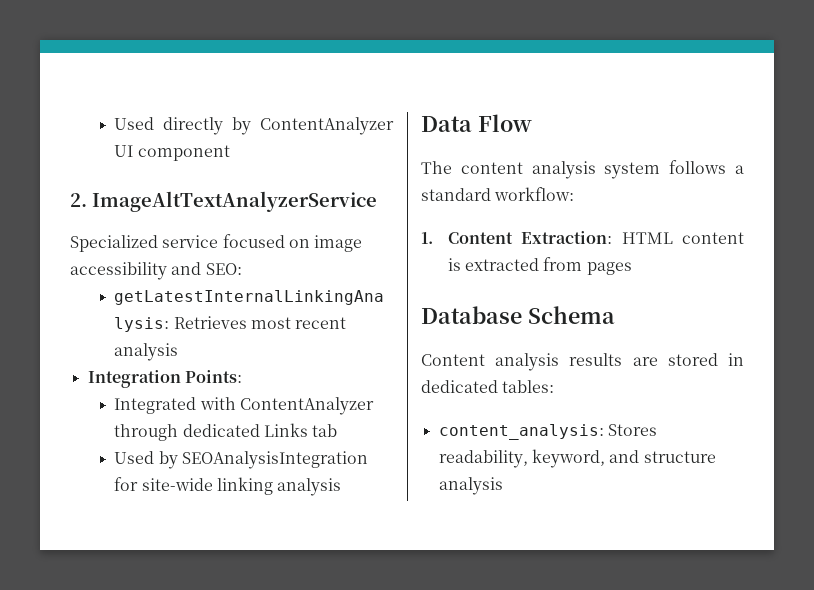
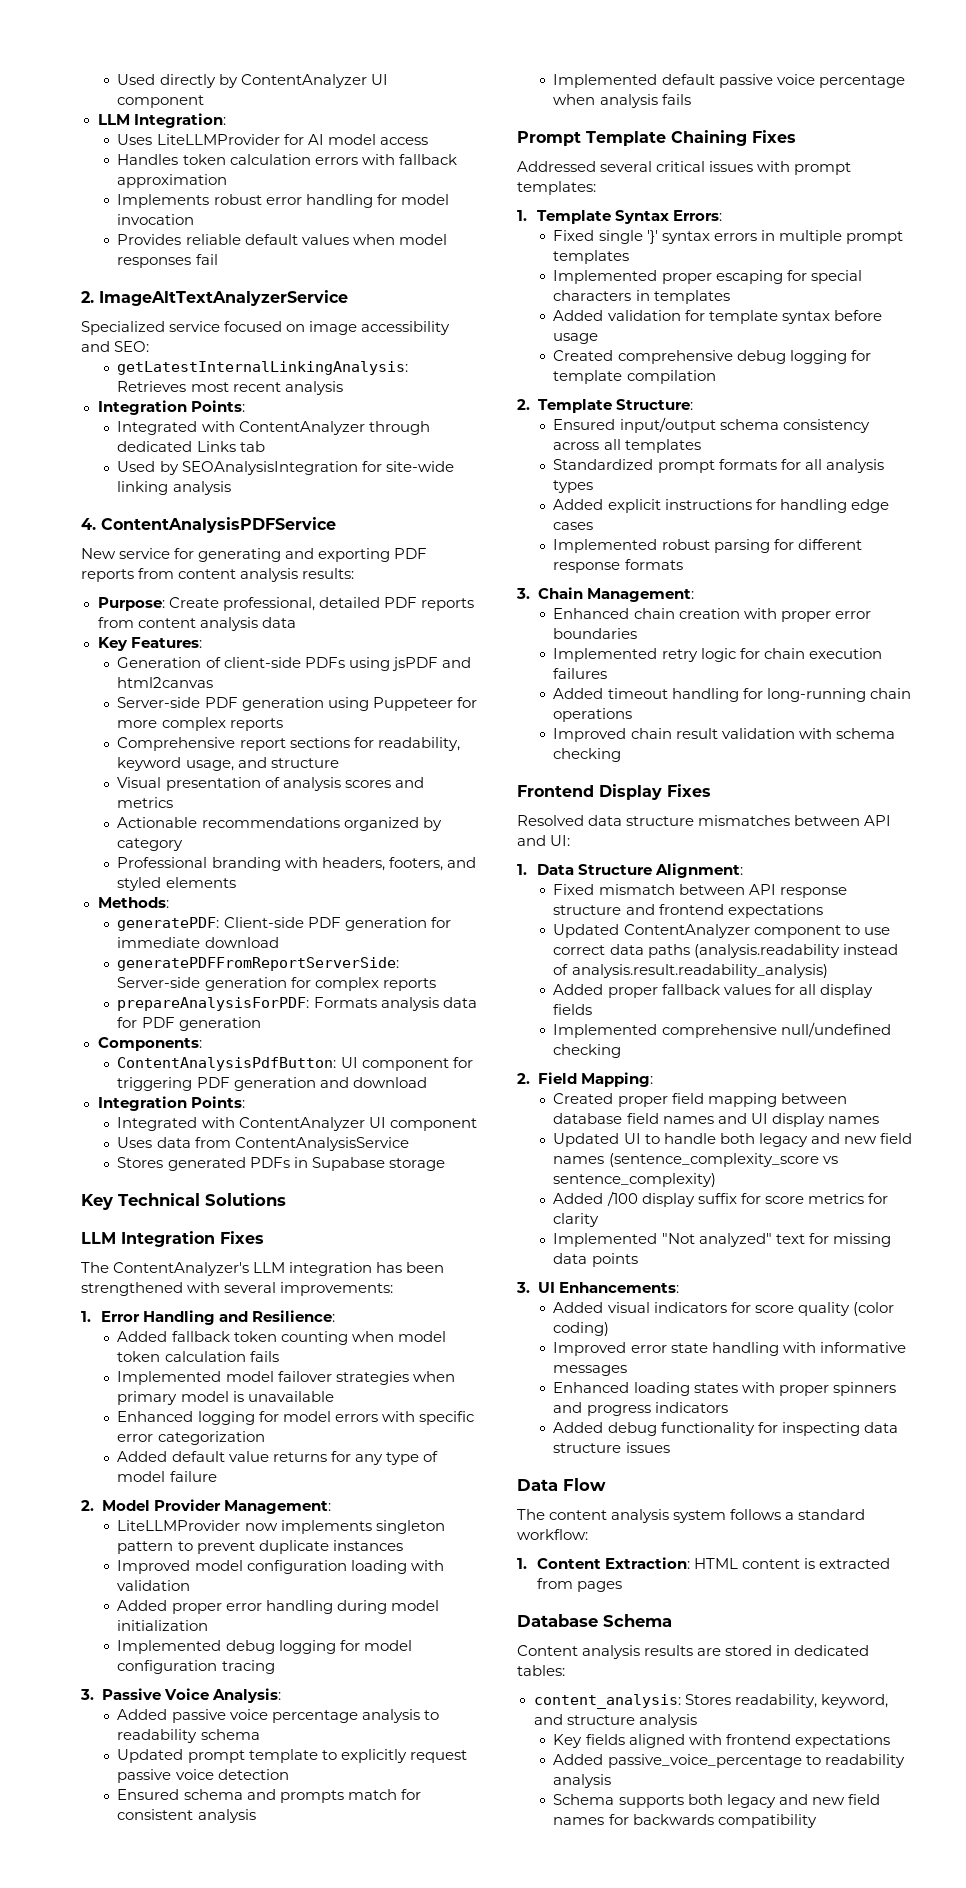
+ LLM Integration:
+ Uses LiteLLMProvider for AI model access
+ Handles token calculation errors with fallback approximation
+ Implements robust error handling for model invocation
+ Provides reliable default values when model responses fail
+ 4. ContentAnalysisPDFService
+ New service for generating and exporting PDF reports from content analysis results:
+ Purpose: Create professional, detailed PDF reports from content analysis data
+ Key Features:
+ Generation of client-side PDFs using jsPDF and html2canvas
+ Server-side PDF generation using Puppeteer for more complex reports
+ Comprehensive report sections for readability, keyword usage, and structure
+ Visual presentation of analysis scores and metrics
+ Actionable recommendations organized by category
+ Professional branding with headers, footers, and styled elements
+ Methods:
+ generatePDF: Client-side PDF generation for immediate download
+ generatePDFFromReportServerSide: Server-side generation for complex reports
+ prepareAnalysisForPDF: Formats analysis data for PDF generation
+ Components:
+ ContentAnalysisPdfButton: UI component for triggering PDF generation and download
+ Integration Points:
+ Integrated with ContentAnalyzer UI component
+ Uses data from ContentAnalysisService
+ Stores generated PDFs in Supabase storage
+ Key Technical Solutions
+ LLM Integration Fixes
+ The ContentAnalyzer's LLM integration has been strengthened with several improvements:
+ 1. Error Handling and Resilience:
+ Added fallback token counting when model token calculation fails
+ Implemented model failover strategies when primary model is unavailable
+ Enhanced logging for model errors with specific error categorization
+ Added default value returns for any type of model failure
+ 2. Model Provider Management:
+ LiteLLMProvider now implements singleton pattern to prevent duplicate instances
+ Improved model configuration loading with validation
+ Added proper error handling during model initialization
+ Implemented debug logging for model configuration tracing
+ 3. Passive Voice Analysis:
+ Added passive voice percentage analysis to readability schema
+ Updated prompt template to explicitly request passive voice detection
+ Ensured schema and prompts match for consistent analysis
+ Implemented default passive voice percentage when analysis fails
+ Prompt Template Chaining Fixes
+ Addressed several critical issues with prompt templates:
+ 1. Template Syntax Errors:
+ Fixed single '}' syntax errors in multiple prompt templates
+ Implemented proper escaping for special characters in templates
+ Added validation for template syntax before usage
+ Created comprehensive debug logging for template compilation
+ 2. Template Structure:
+ Ensured input/output schema consistency across all templates
+ Standardized prompt formats for all analysis types
+ Added explicit instructions for handling edge cases
+ Implemented robust parsing for different response formats
+ 3. Chain Management:
+ Enhanced chain creation with proper error boundaries
+ Implemented retry logic for chain execution failures
+ Added timeout handling for long-running chain operations
+ Improved chain result validation with schema checking
+ Frontend Display Fixes
+ Resolved data structure mismatches between API and UI:
+ 1. Data Structure Alignment:
+ Fixed mismatch between API response structure and frontend expectations
+ Updated ContentAnalyzer component to use correct data paths (analysis.readability instead of analysis.result.readability_analysis)
+ Added proper fallback values for all display fields
+ Implemented comprehensive null/undefined checking
+ 2. Field Mapping:
+ Created proper field mapping between database field names and UI display names
+ Updated UI to handle both legacy and new field names (sentence_complexity_score vs sentence_complexity)
+ Added /100 display suffix for score metrics for clarity
+ Implemented "Not analyzed" text for missing data points
+ 3. UI Enhancements:
+ Added visual indicators for score quality (color coding)
+ Improved error state handling with informative messages
+ Enhanced loading states with proper spinners and progress indicators
+ Added debug functionality for inspecting data structure issues
+ Key fields aligned with frontend expectations
+ Added passive_voice_percentage to readability analysis
+ Schema supports both legacy and new field names for backwards compatibility

